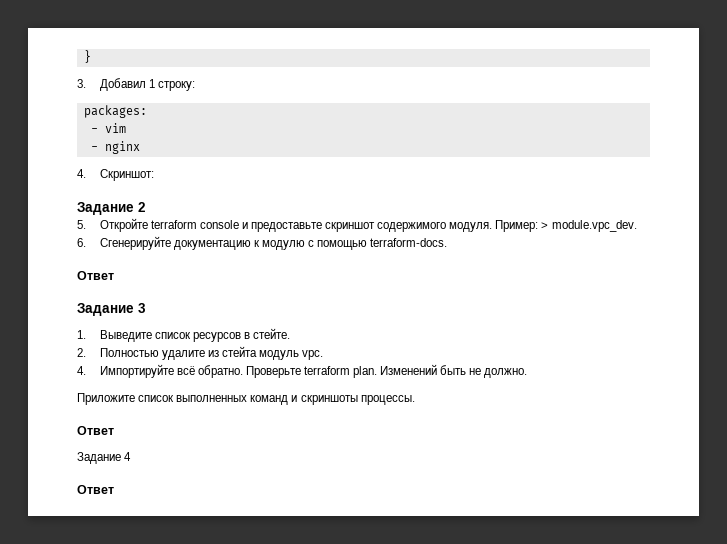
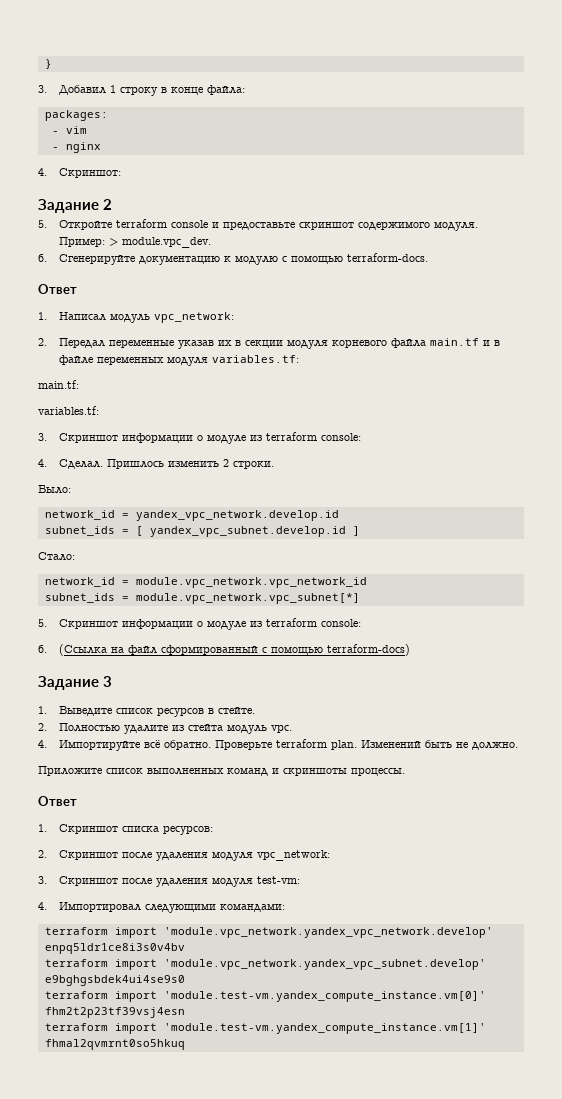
- 3. Добавил 1 строку:
+ 3. Добавил 1 строку в конце файла:
+ 1. Написал модуль vpc_network:
+ 2. Передал переменные указав их в секции модуля корневого файла main.tf и в файле переменных модуля variables.tf:
+ main.tf:
+ variables.tf:
+ 3. Скриншот информации о модуле из terraform console:
+ 4. Сделал. Пришлось изменить 2 строки.
+ Было:
+ network_id = yandex_vpc_network.develop.id
+ subnet_ids = [ yandex_vpc_subnet.develop.id ]
+ Стало:
+ network_id = module.vpc_network.vpc_network_id
+ subnet_ids = module.vpc_network.vpc_subnet[*]
+ 5. Скриншот информации о модуле из terraform console:
+ 6. (Ссылка на файл сформированный с помощью terraform-docs)
- Задание 4
- Ответ
+ 1. Скриншот списка ресурсов:
+ 2. Скриншот после удаления модуля vpc_network:
+ 3. Скриншот после удаления модуля test-vm:
+ 4. Импортировал следующими командами:
+ terraform import 'module.vpc_network.yandex_vpc_network.develop' enpq5ldr1ce8i3s0v4bv
+ terraform import 'module.vpc_network.yandex_vpc_subnet.develop' e9bghgsbdek4ui4se9s0
+ terraform import 'module.test-vm.yandex_compute_instance.vm[0]' fhm2t2p23tf39vsj4esn
+ terraform import 'module.test-vm.yandex_compute_instance.vm[1]' fhmal2qvmrnt0so5hkuq

